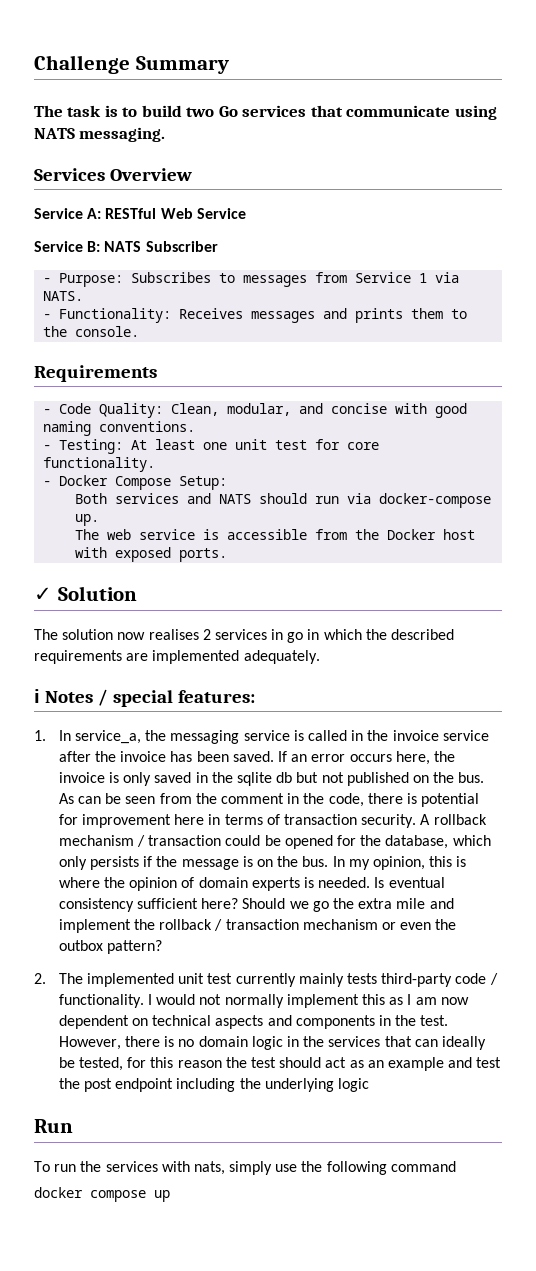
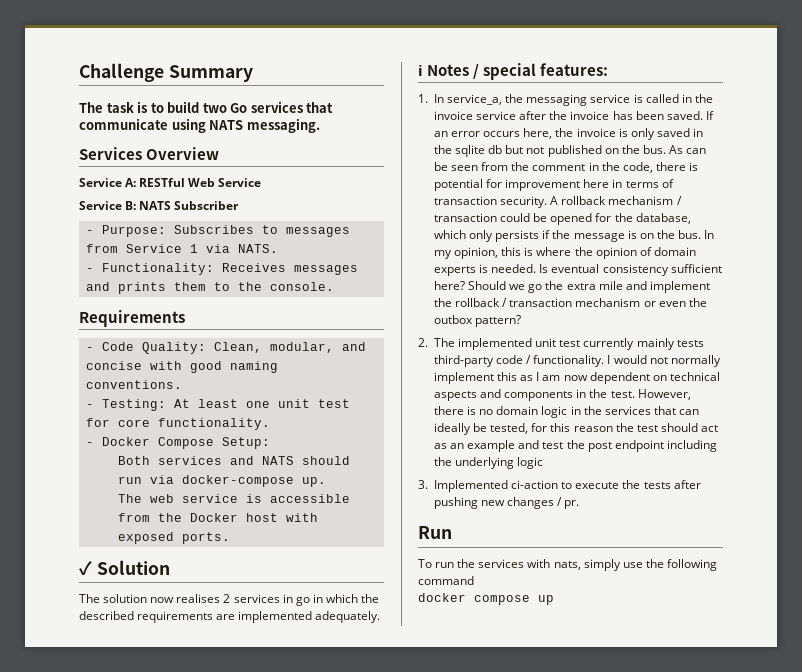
+ 3. Implemented ci-action to execute the tests after pushing new changes / pr.

